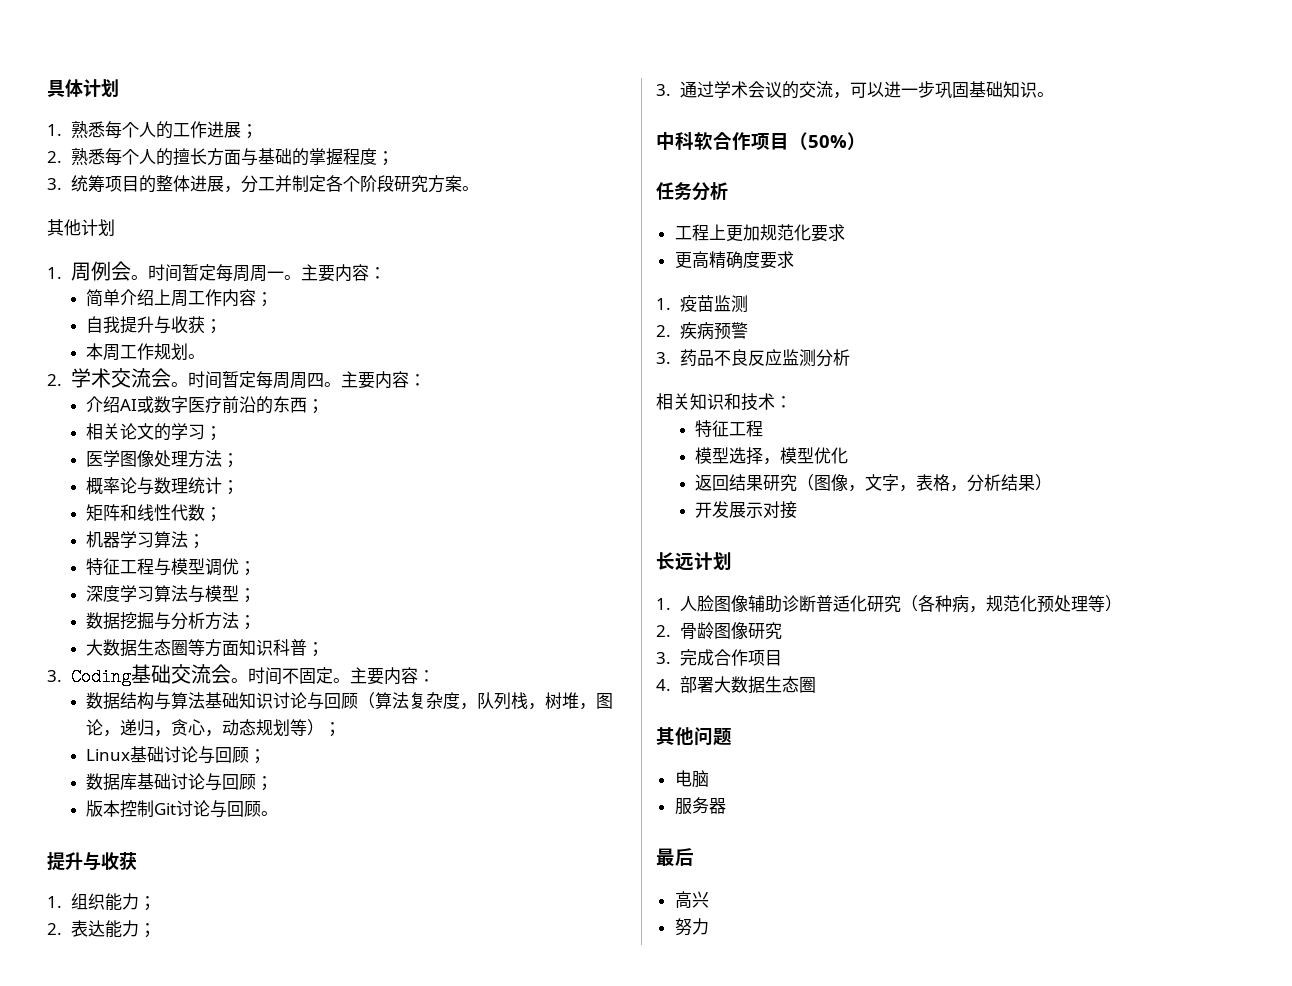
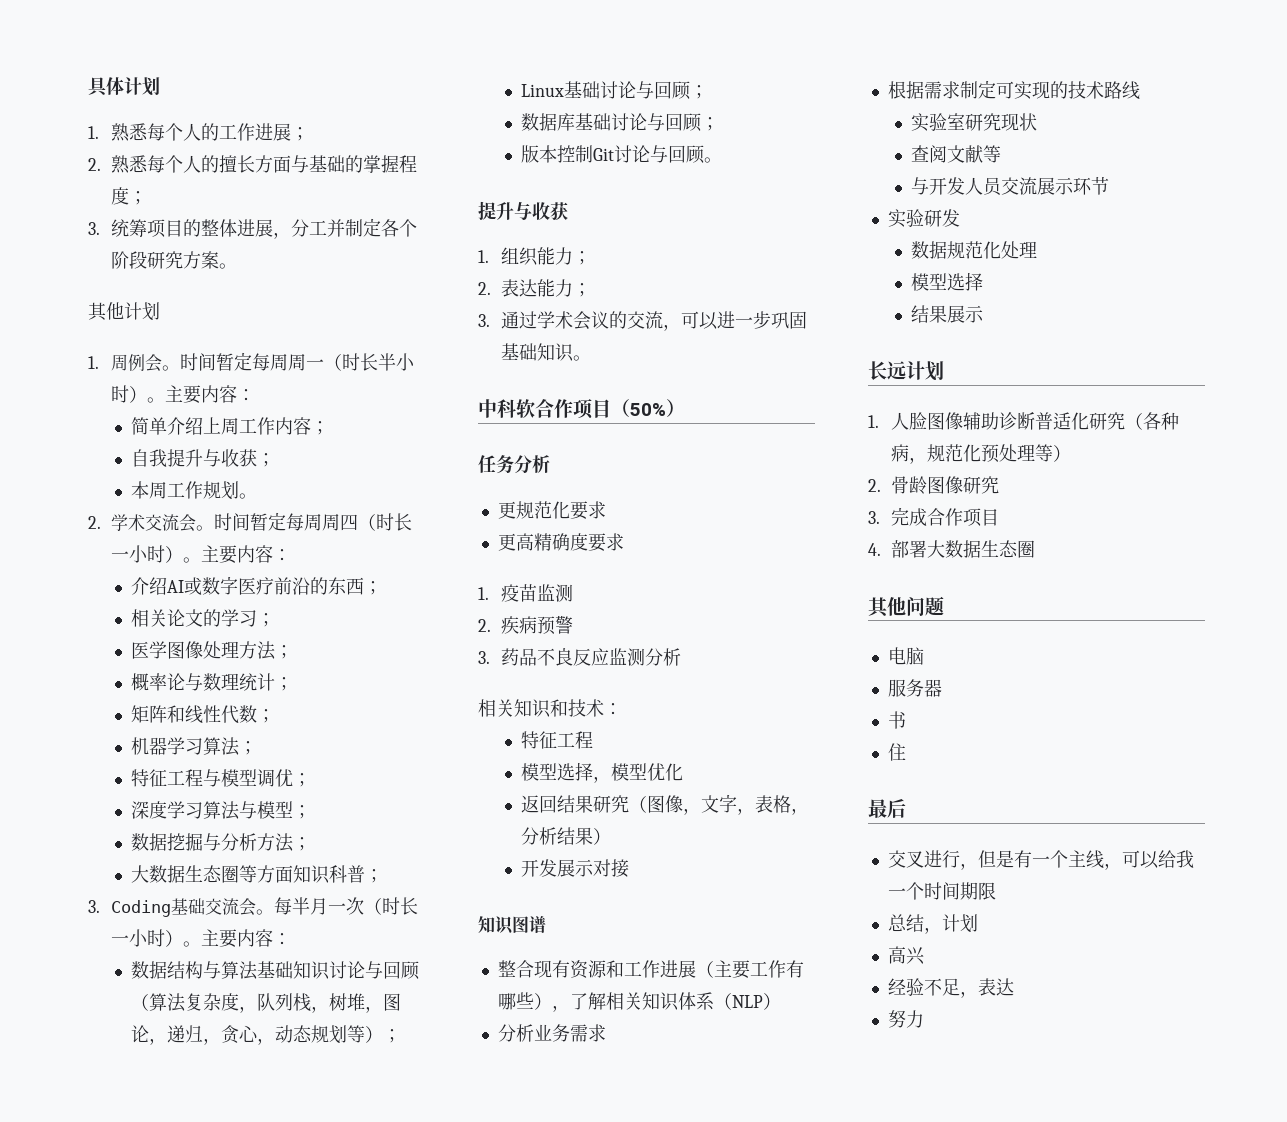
- 时间暂定每周周一。
+ 时间暂定每周周一（时长半小时）。
- 时间暂定每周周四。
+ 时间暂定每周周四（时长一小时）。
- 时间不固定。
+ 每半月一次（时长一小时）。
- 工程上更加规范化要求
+ 更规范化要求
+ 知识图谱
+ 整合现有资源和工作进展（主要工作有哪些），了解相关知识体系（NLP）
+ 分析业务需求
+ 根据需求制定可实现的技术路线
+ 实验室研究现状
+ 查阅文献等
+ 与开发人员交流展示环节
+ 实验研发
+ 数据规范化处理
+ 模型选择
+ 结果展示
+ 书
+ 住
+ 交叉进行，但是有一个主线，可以给我一个时间期限
+ 总结，计划
  高兴
+ 经验不足，表达

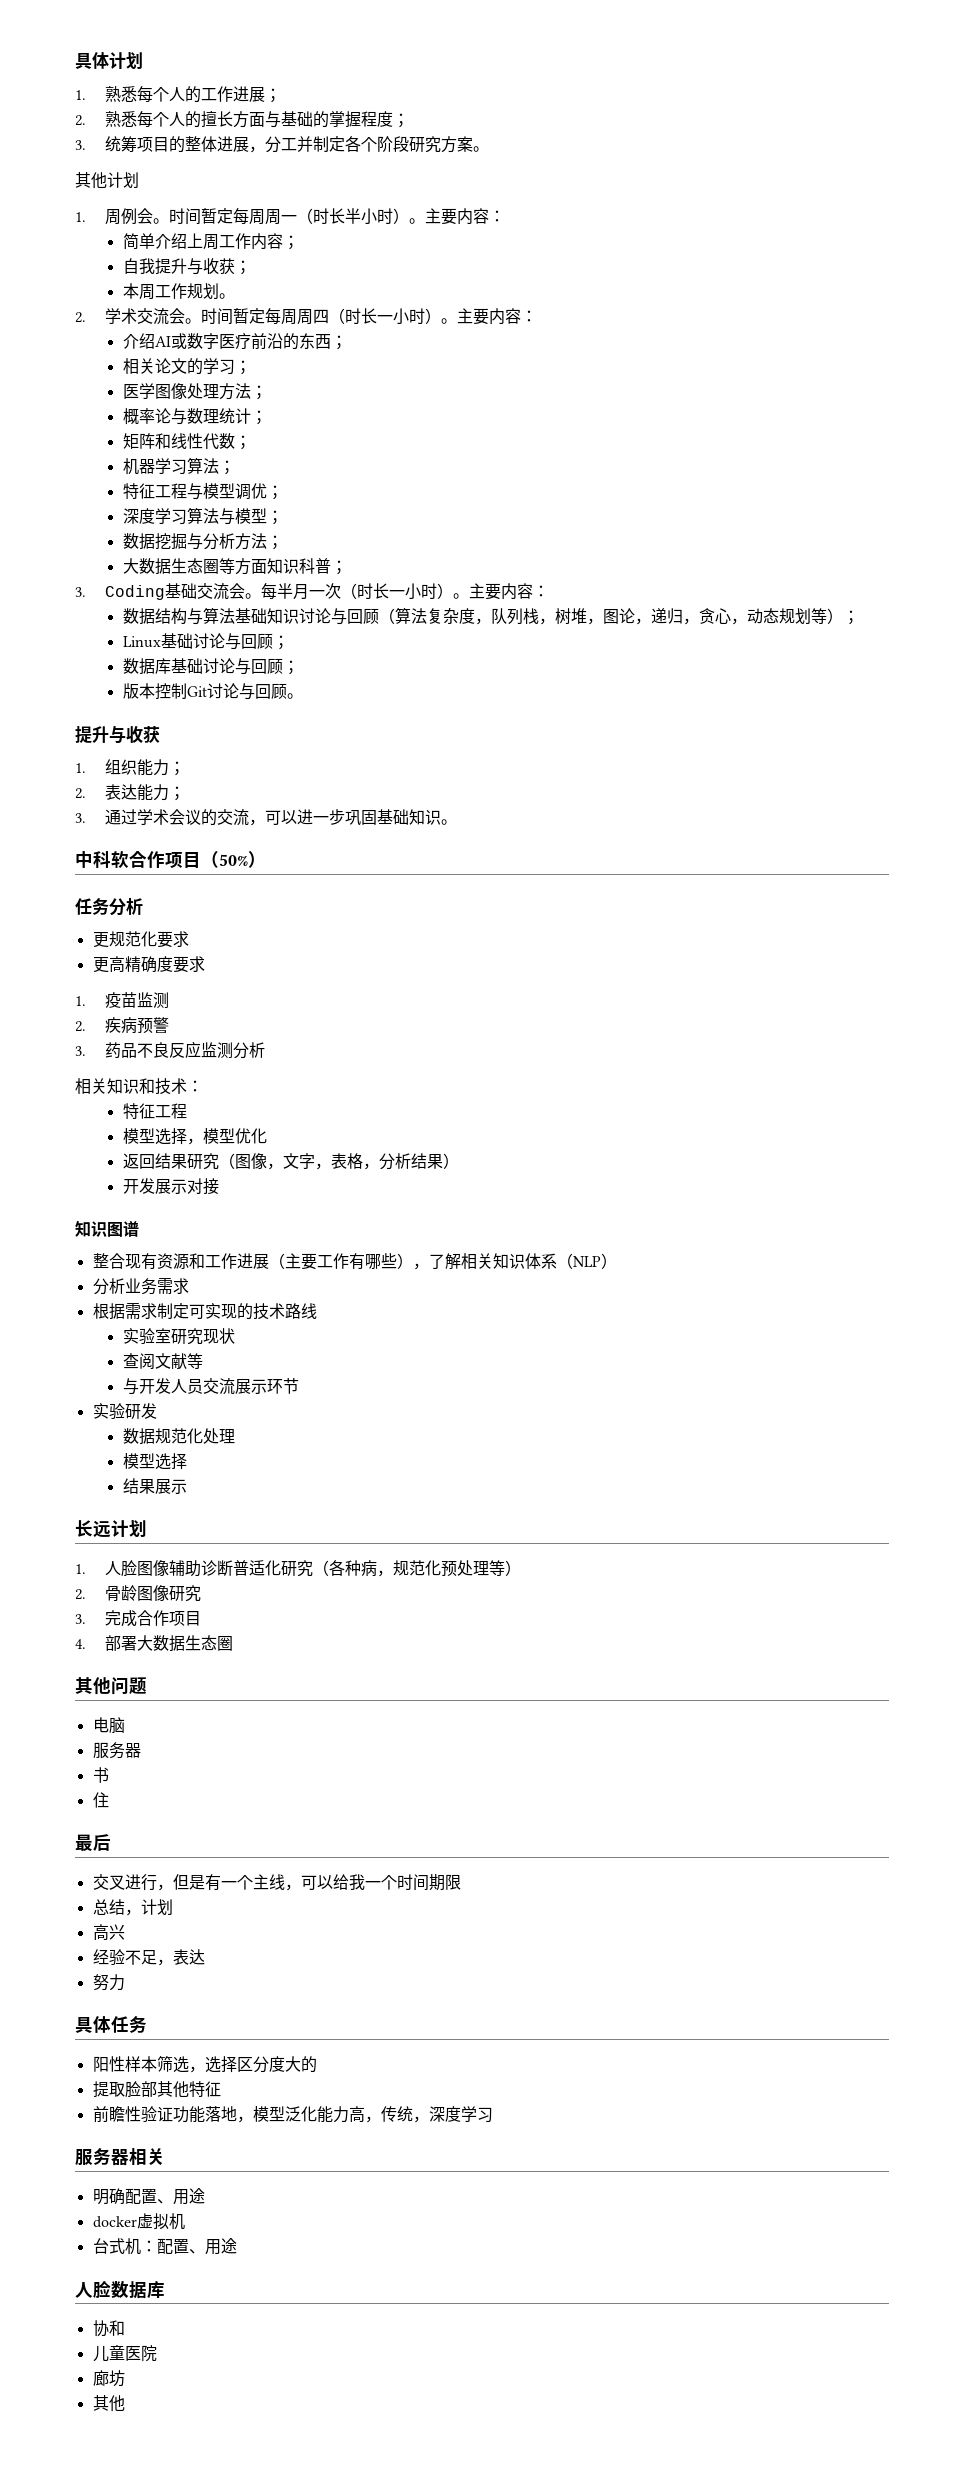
+ 具体任务
+ 阳性样本筛选，选择区分度大的
+ 提取脸部其他特征
+ 前瞻性验证功能落地，模型泛化能力高，传统，深度学习
+ 服务器相关
+ 明确配置、用途
+ docker虚拟机
+ 台式机：配置、用途
+ 人脸数据库
+ 协和
+ 儿童医院
+ 廊坊
+ 其他

